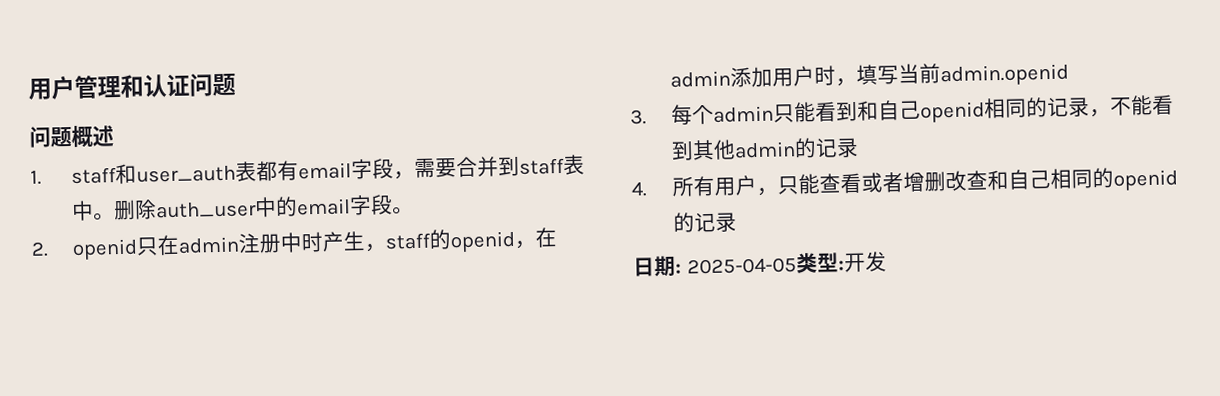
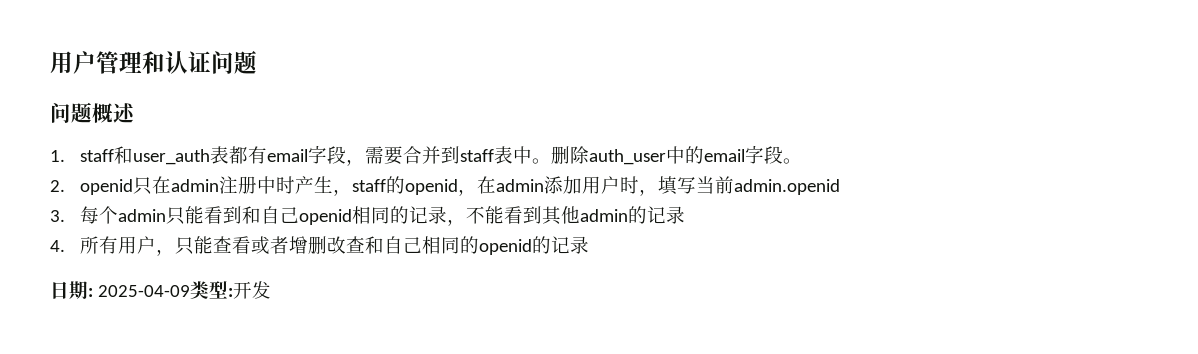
- 日期: 2025-04-05类型:开发
+ 日期: 2025-04-09类型:开发

